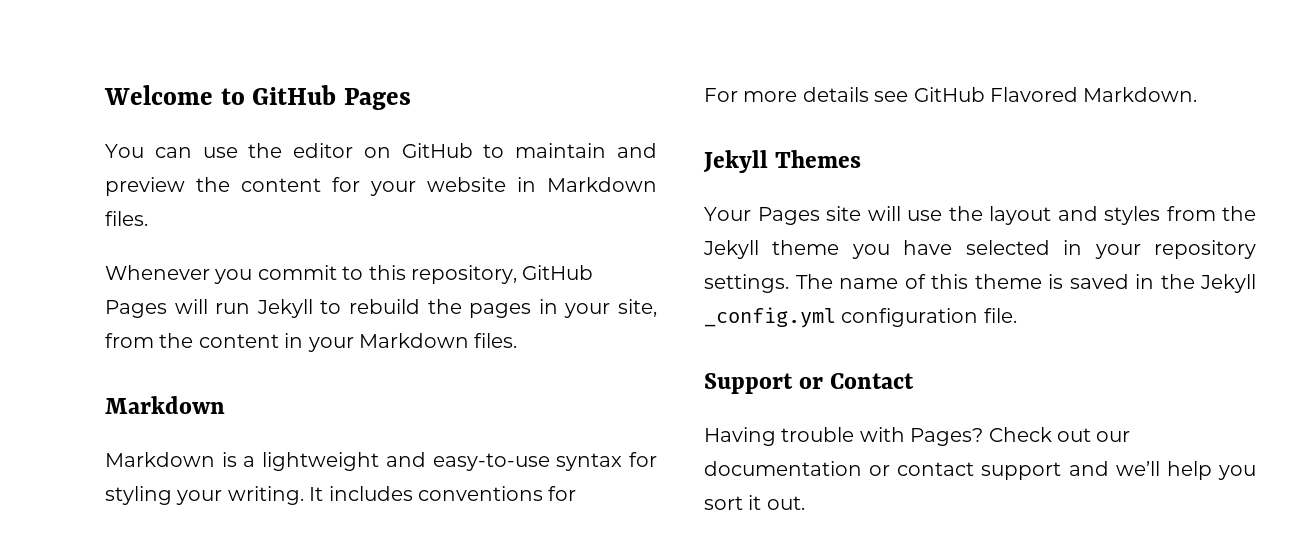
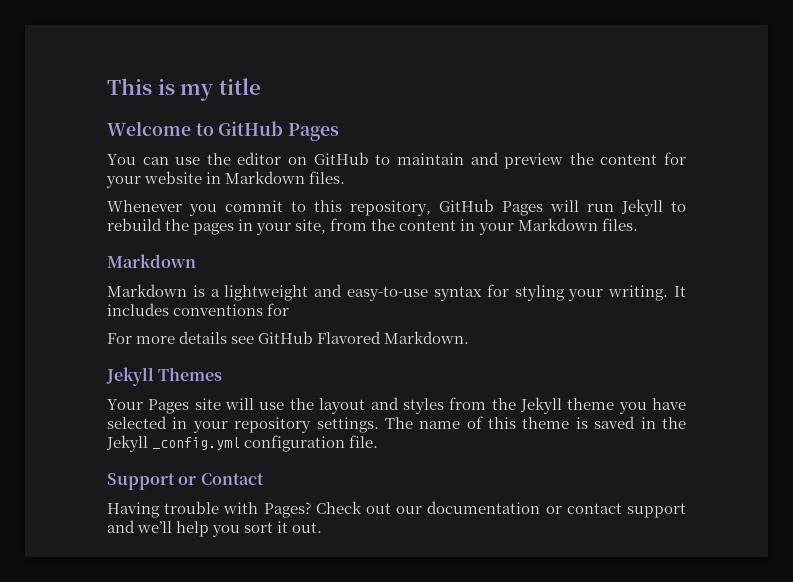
+ This is my title

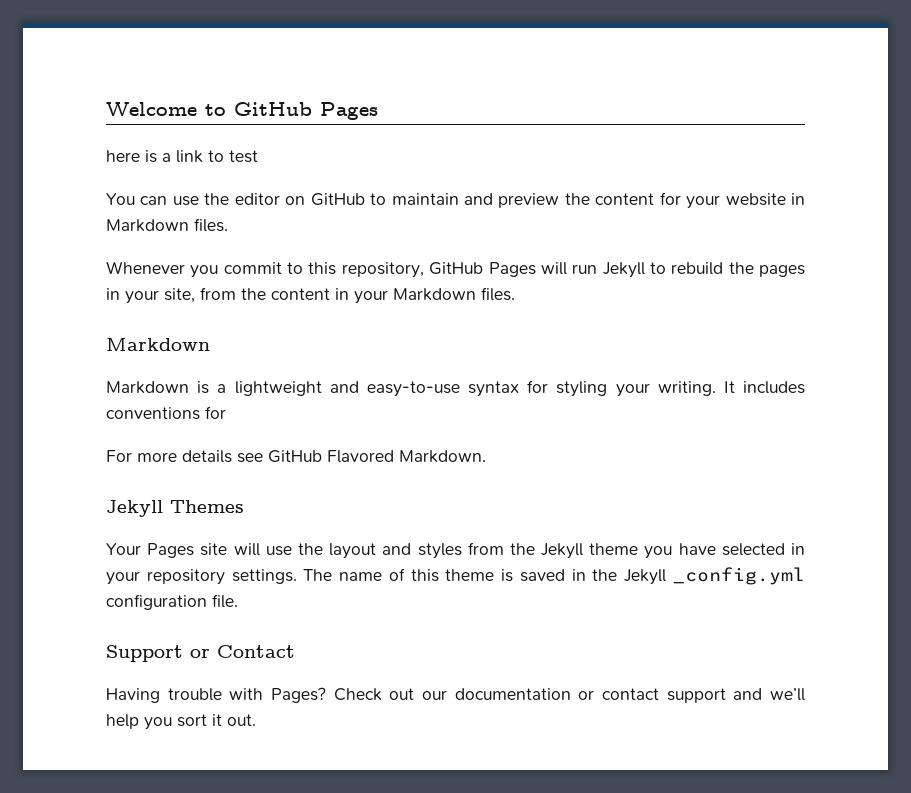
- This is my title
+ here is a link to test

